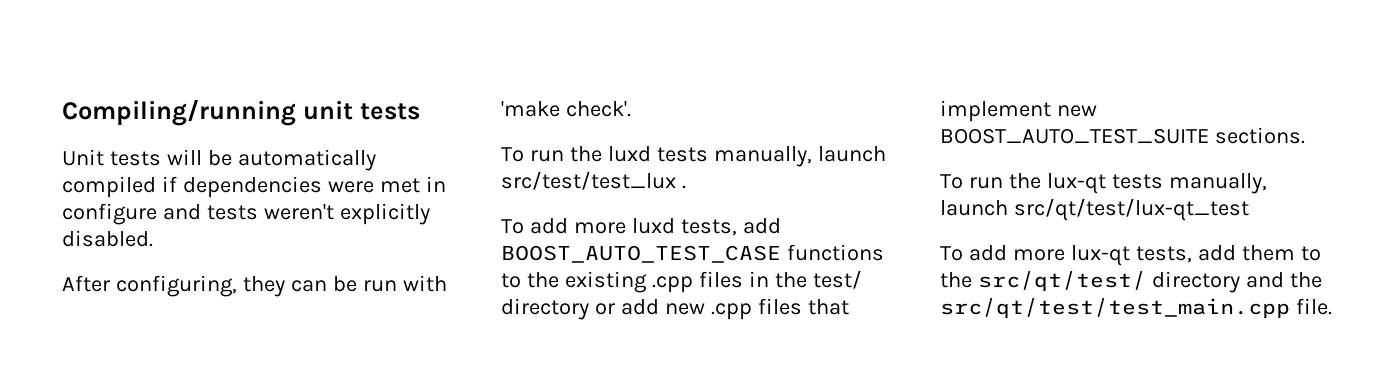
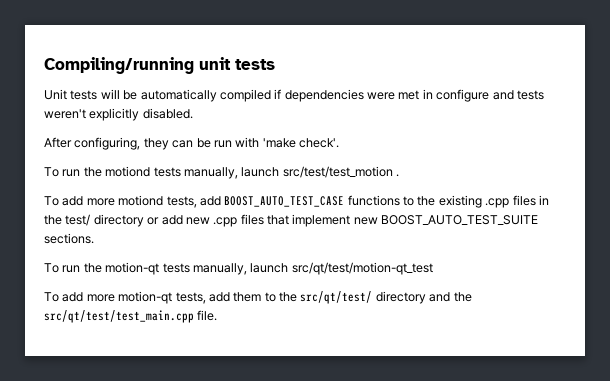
- To run the luxd tests manually, launch src/test/test_lux .
+ To run the motiond tests manually, launch src/test/test_motion .
- To add more luxd tests, add BOOST_AUTO_TEST_CASE functions to the existing .cpp files in the test/ directory or add new .cpp files that implement new BOOST_AUTO_TEST_SUITE sections.
+ To add more motiond tests, add BOOST_AUTO_TEST_CASE functions to the existing .cpp files in the test/ directory or add new .cpp files that implement new BOOST_AUTO_TEST_SUITE sections.
- To run the lux-qt tests manually, launch src/qt/test/lux-qt_test
- To add more lux-qt tests, add them to the src/qt/test/ directory and the src/qt/test/test_main.cpp file.
+ To run the motion-qt tests manually, launch src/qt/test/motion-qt_test
+ To add more motion-qt tests, add them to the src/qt/test/ directory and the src/qt/test/test_main.cpp file.

